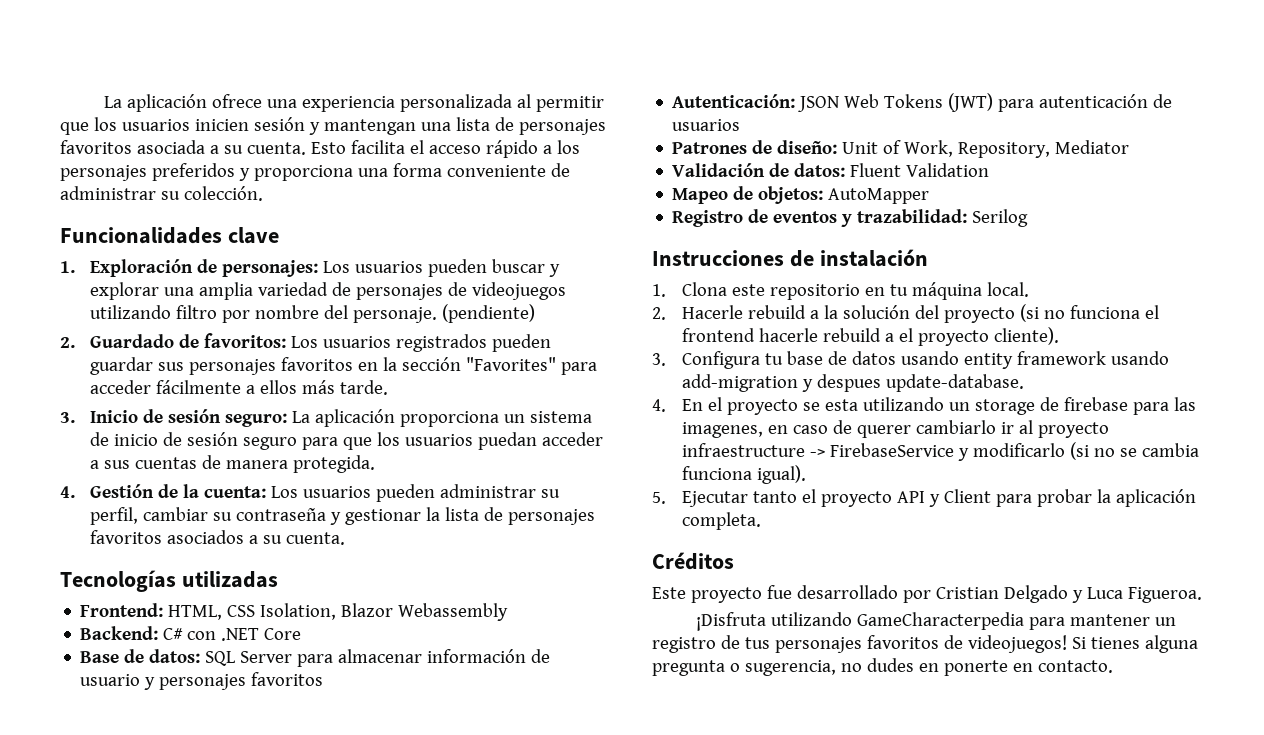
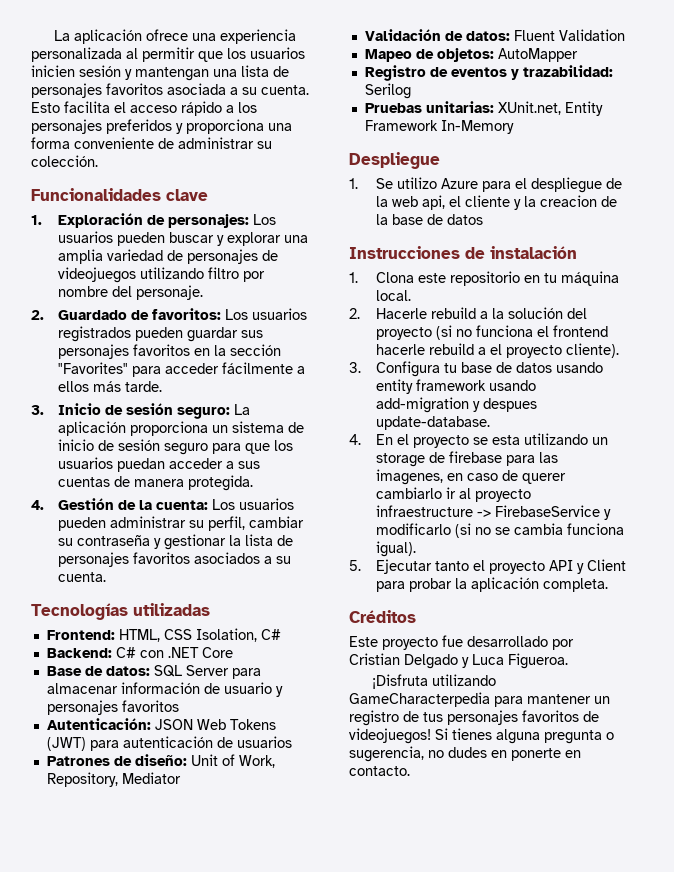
- (pendiente)
- Frontend: HTML, CSS Isolation, Blazor Webassembly
+ Frontend: HTML, CSS Isolation, C#
+ Pruebas unitarias: XUnit.net, Entity Framework In-Memory
+ Despliegue
+ 1. Se utilizo Azure para el despliegue de la web api, el cliente y la creacion de la base de datos

